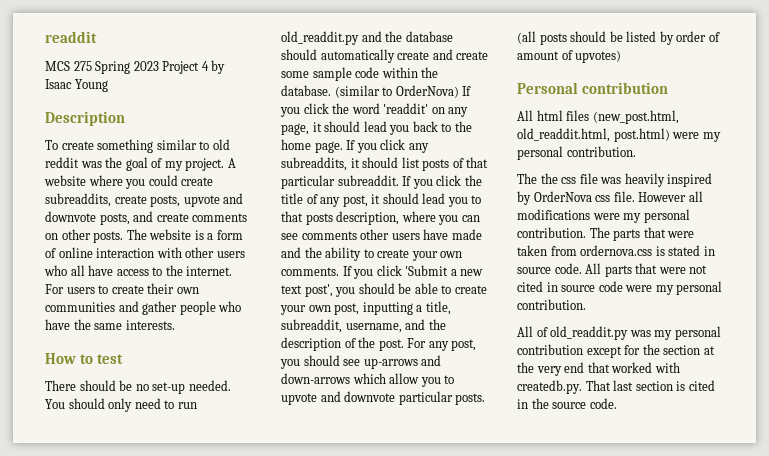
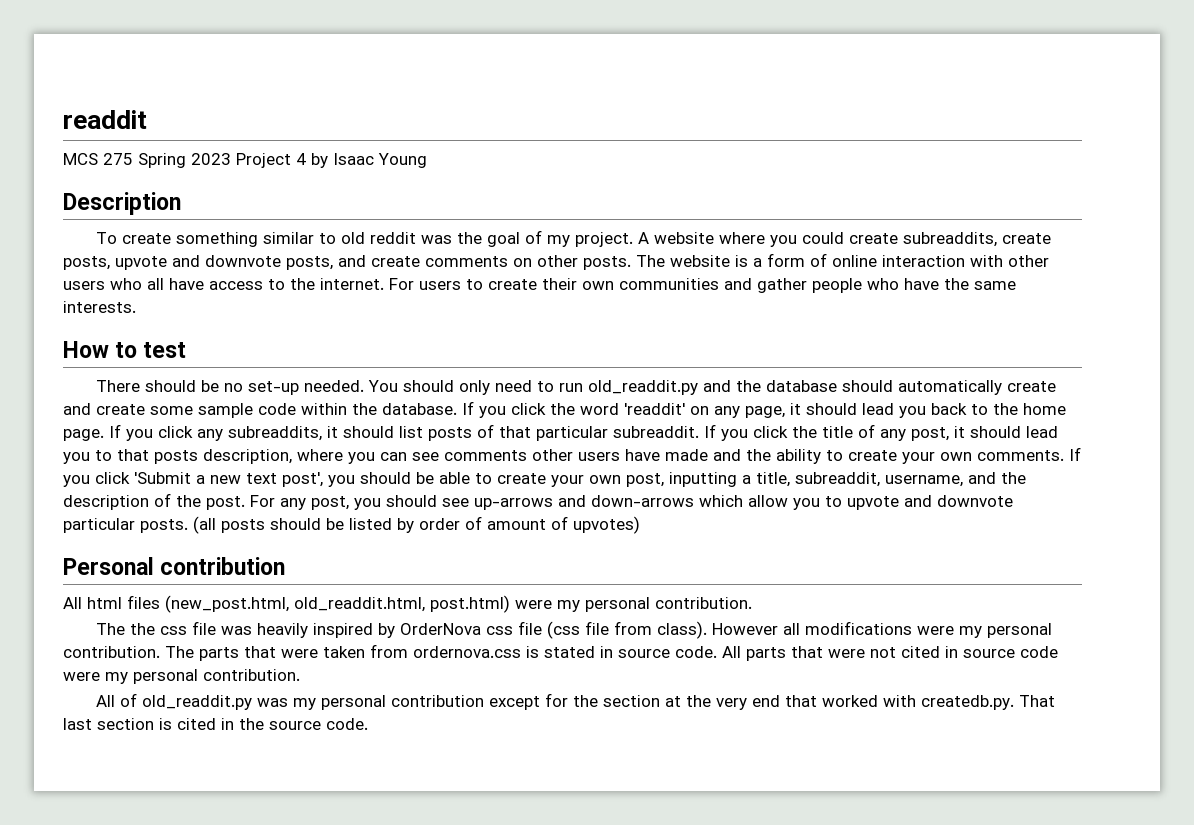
- (similar to OrderNova) If you click the word 'readdit' on any page, it should lead you back to the home page.
+ If you click the word 'readdit' on any page, it should lead you back to the home page.
- The the css file was heavily inspired by OrderNova css file.
+ The the css file was heavily inspired by OrderNova css file (css file from class).

